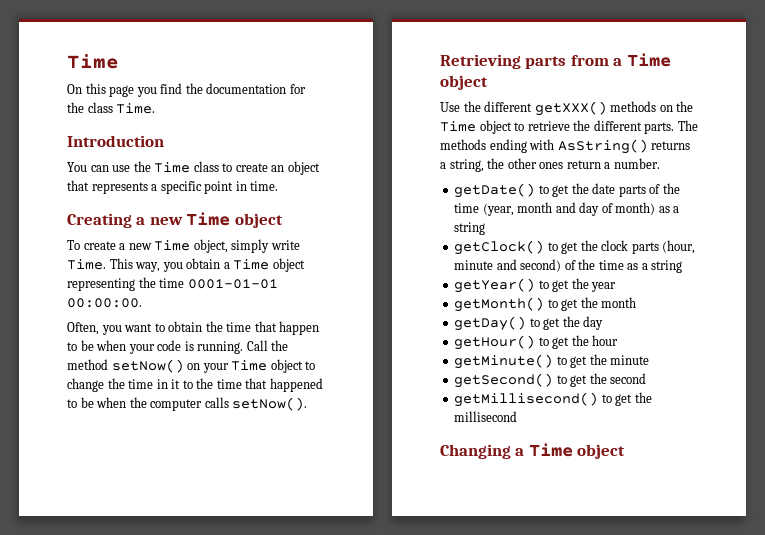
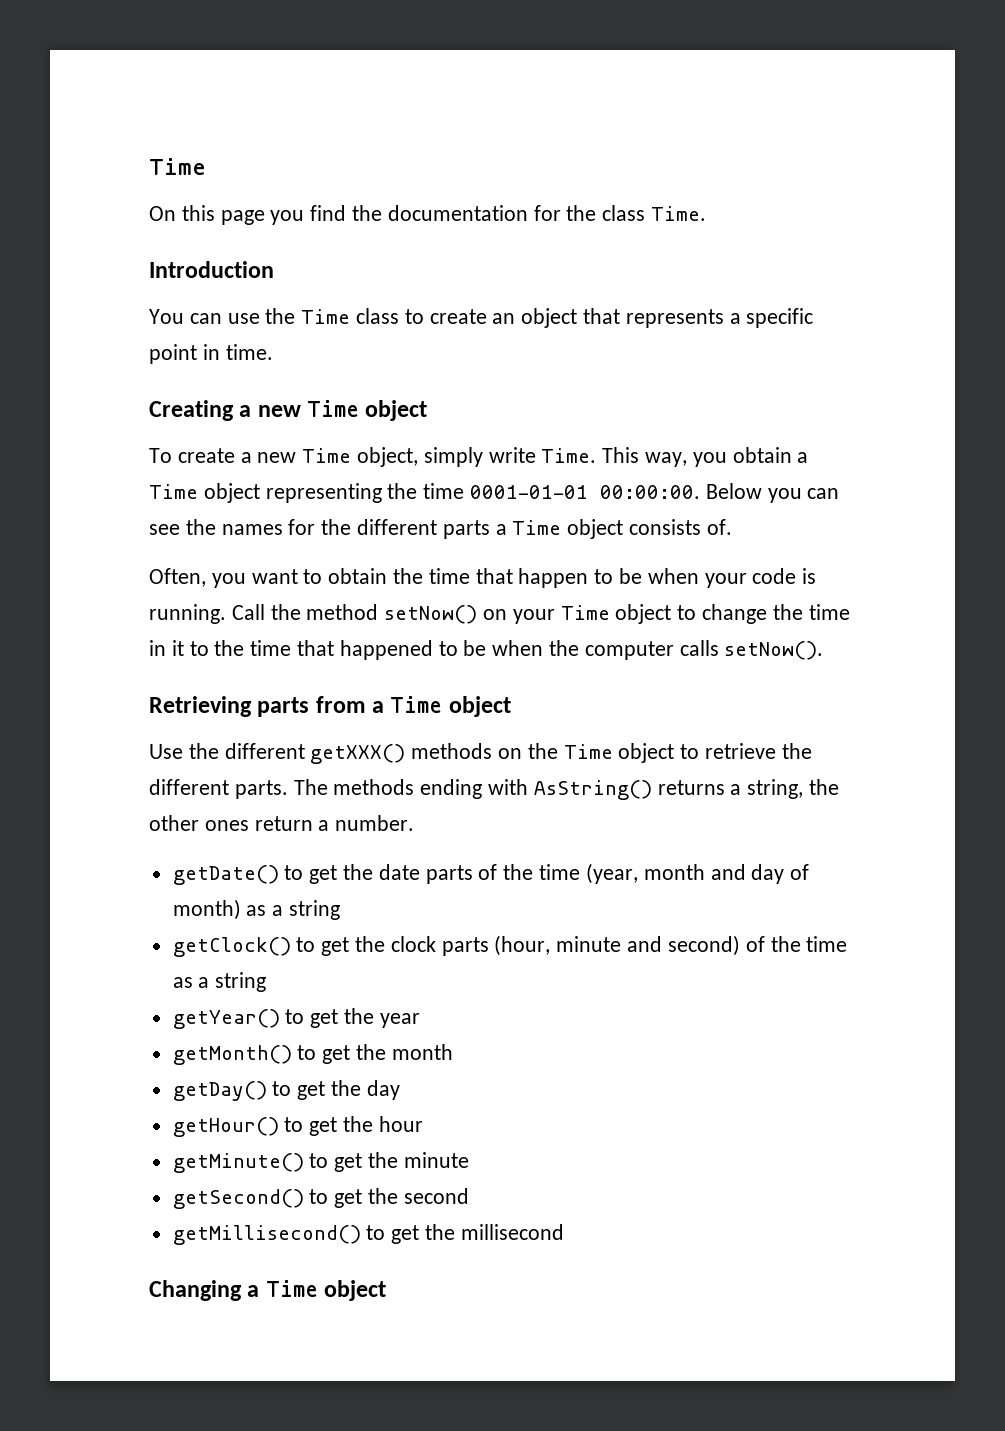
+ Below you can see the names for the different parts a Time object consists of.

